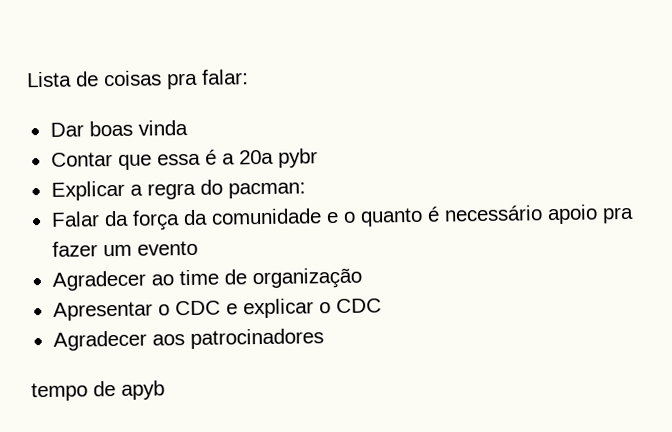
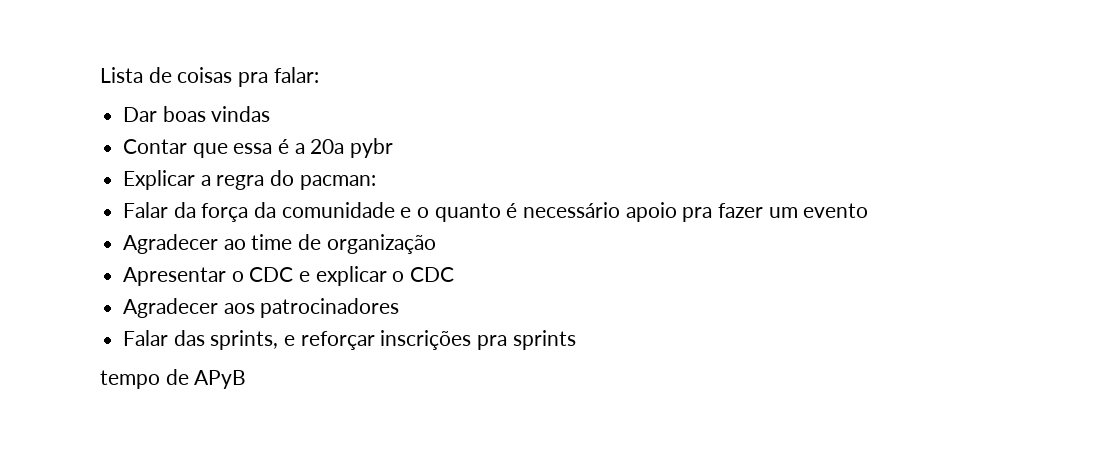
- Dar boas vinda
+ Dar boas vindas
+ Falar das sprints, e reforçar inscrições pra sprints
- tempo de apyb
+ tempo de APyB

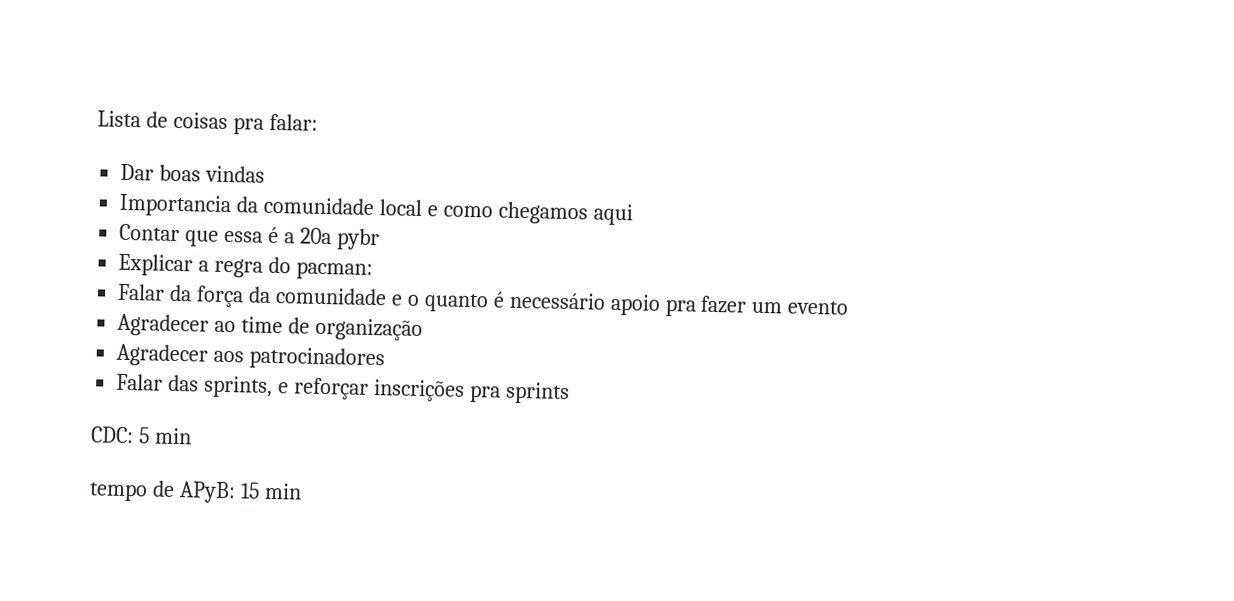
+ Importancia da comunidade local e como chegamos aqui
- Apresentar o CDC e explicar o CDC
+ CDC: 5 min
- tempo de APyB
+ tempo de APyB: 15 min

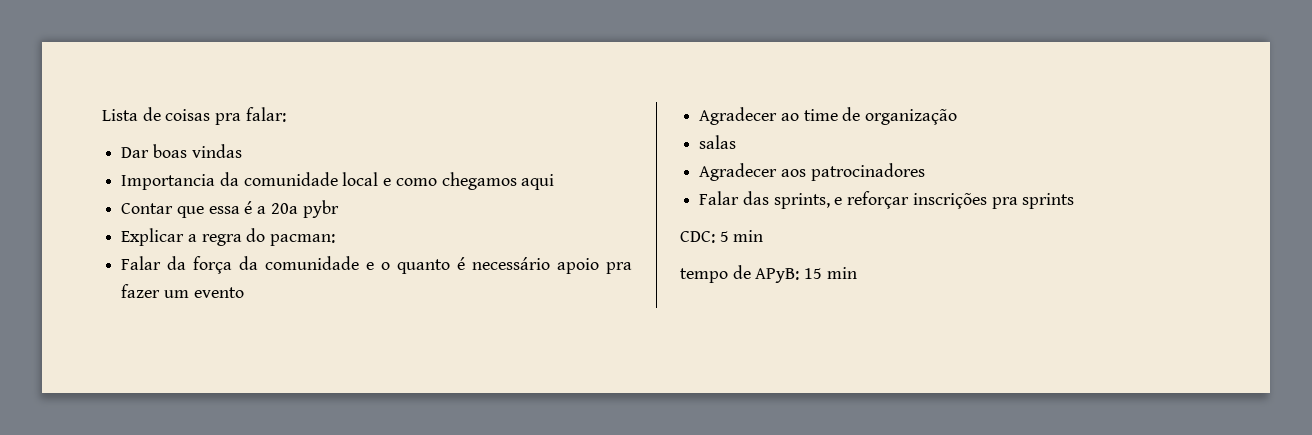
+ salas

